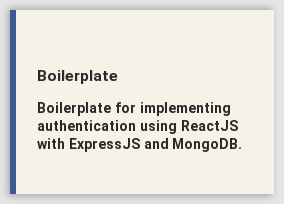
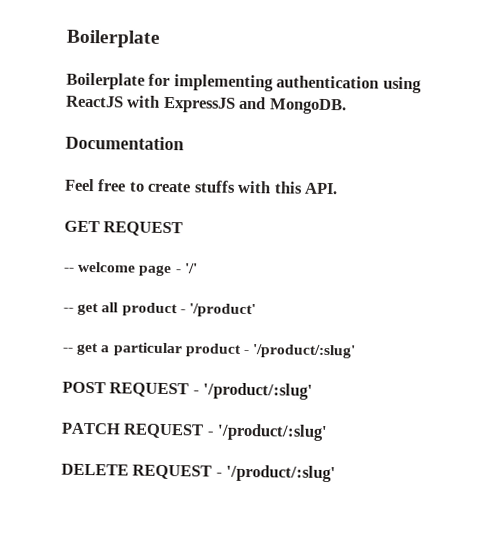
+ Documentation
+ Feel free to create stuffs with this API.
+ GET REQUEST
+ -- welcome page - '/'
+ -- get all product - '/product'
+ -- get a particular product - '/product/:slug'
+ POST REQUEST - '/product/:slug'
+ PATCH REQUEST - '/product/:slug'
+ DELETE REQUEST - '/product/:slug'

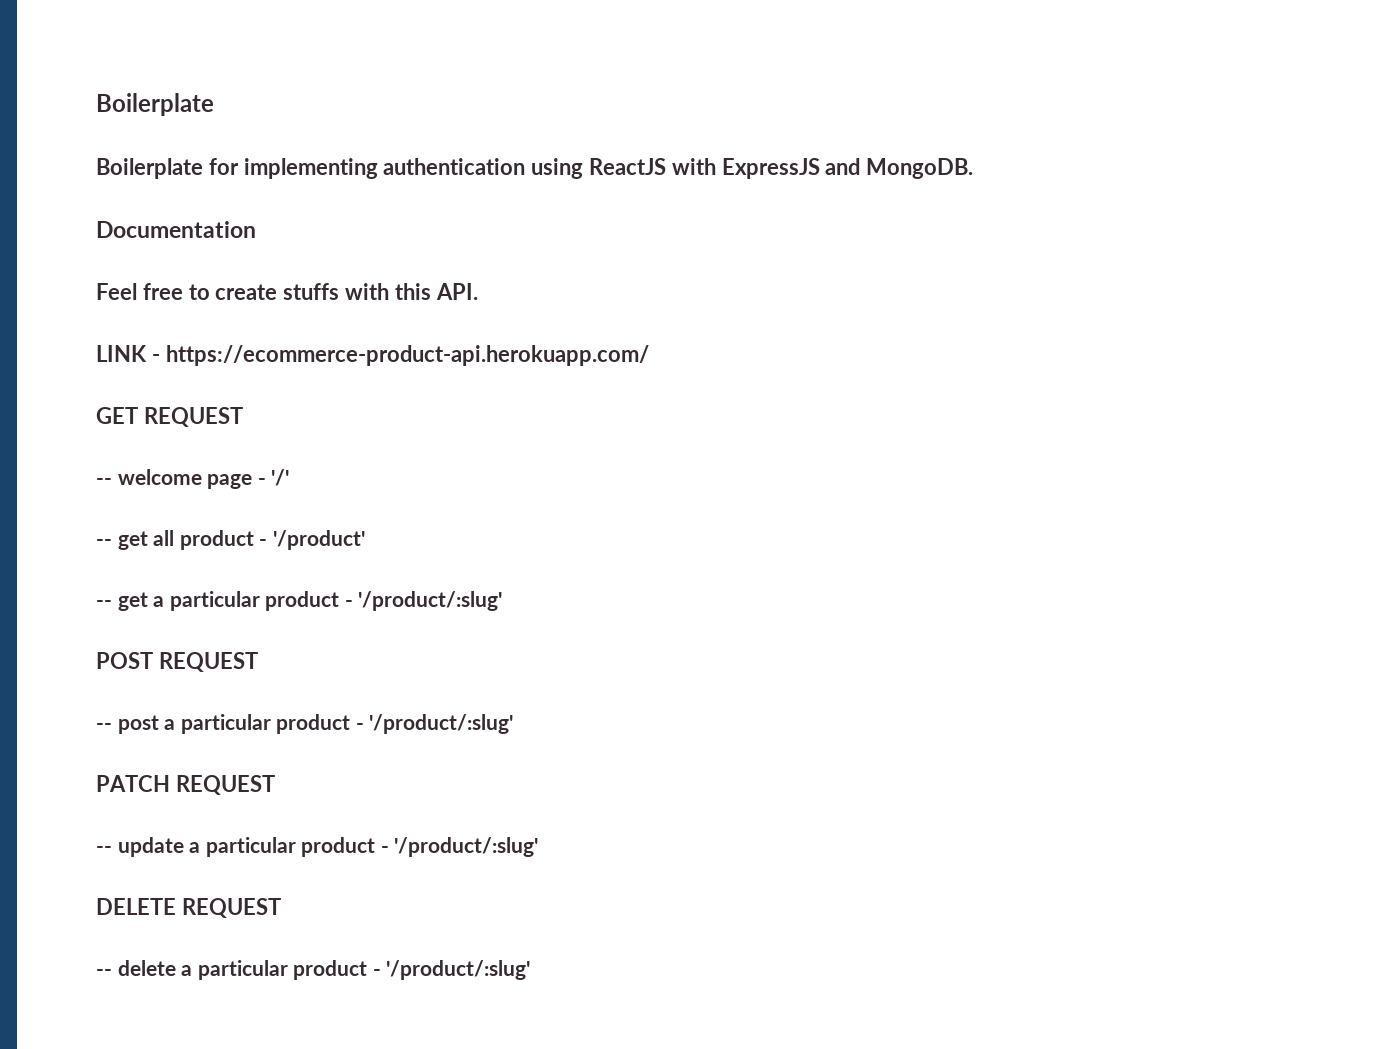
+ LINK - https://ecommerce-product-api.herokuapp.com/
- POST REQUEST - '/product/:slug'
+ POST REQUEST
+ -- post a particular product - '/product/:slug'
- PATCH REQUEST - '/product/:slug'
+ PATCH REQUEST
+ -- update a particular product - '/product/:slug'
- DELETE REQUEST - '/product/:slug'
+ DELETE REQUEST
+ -- delete a particular product - '/product/:slug'

